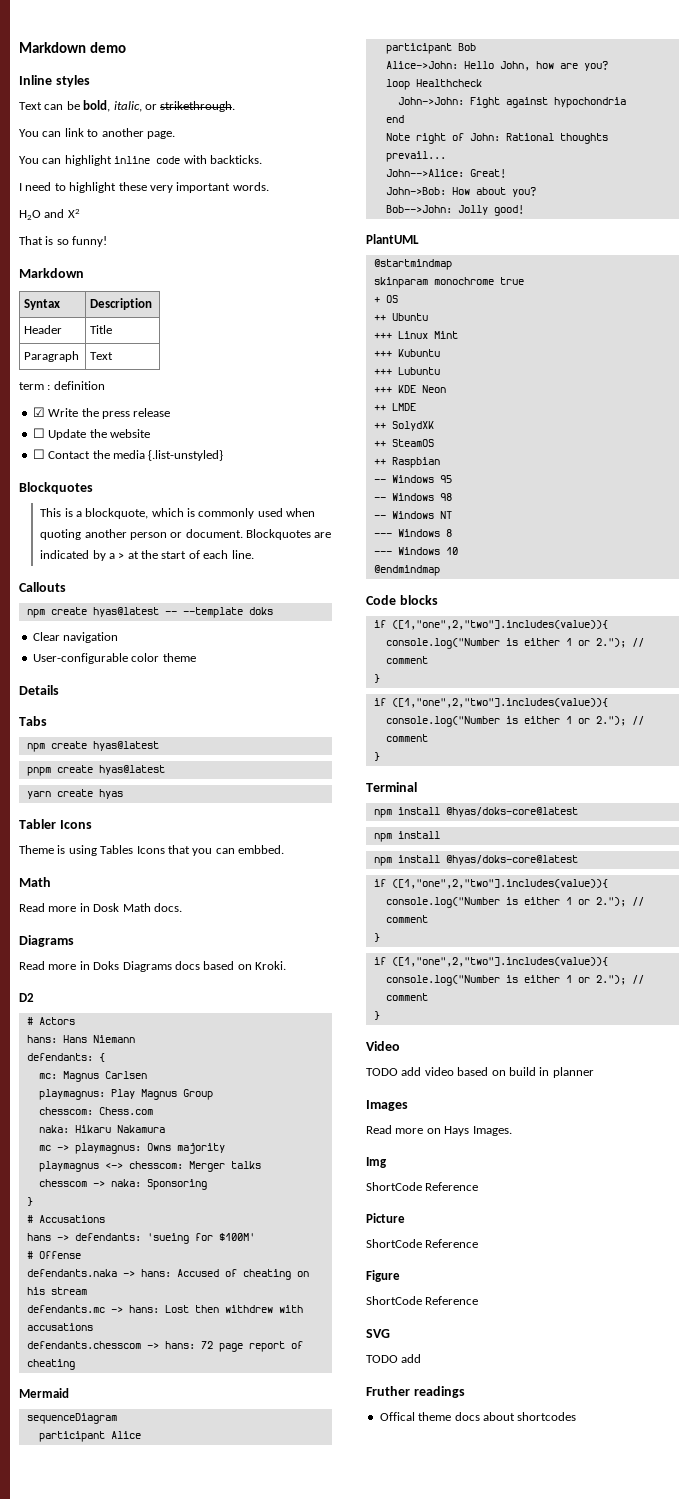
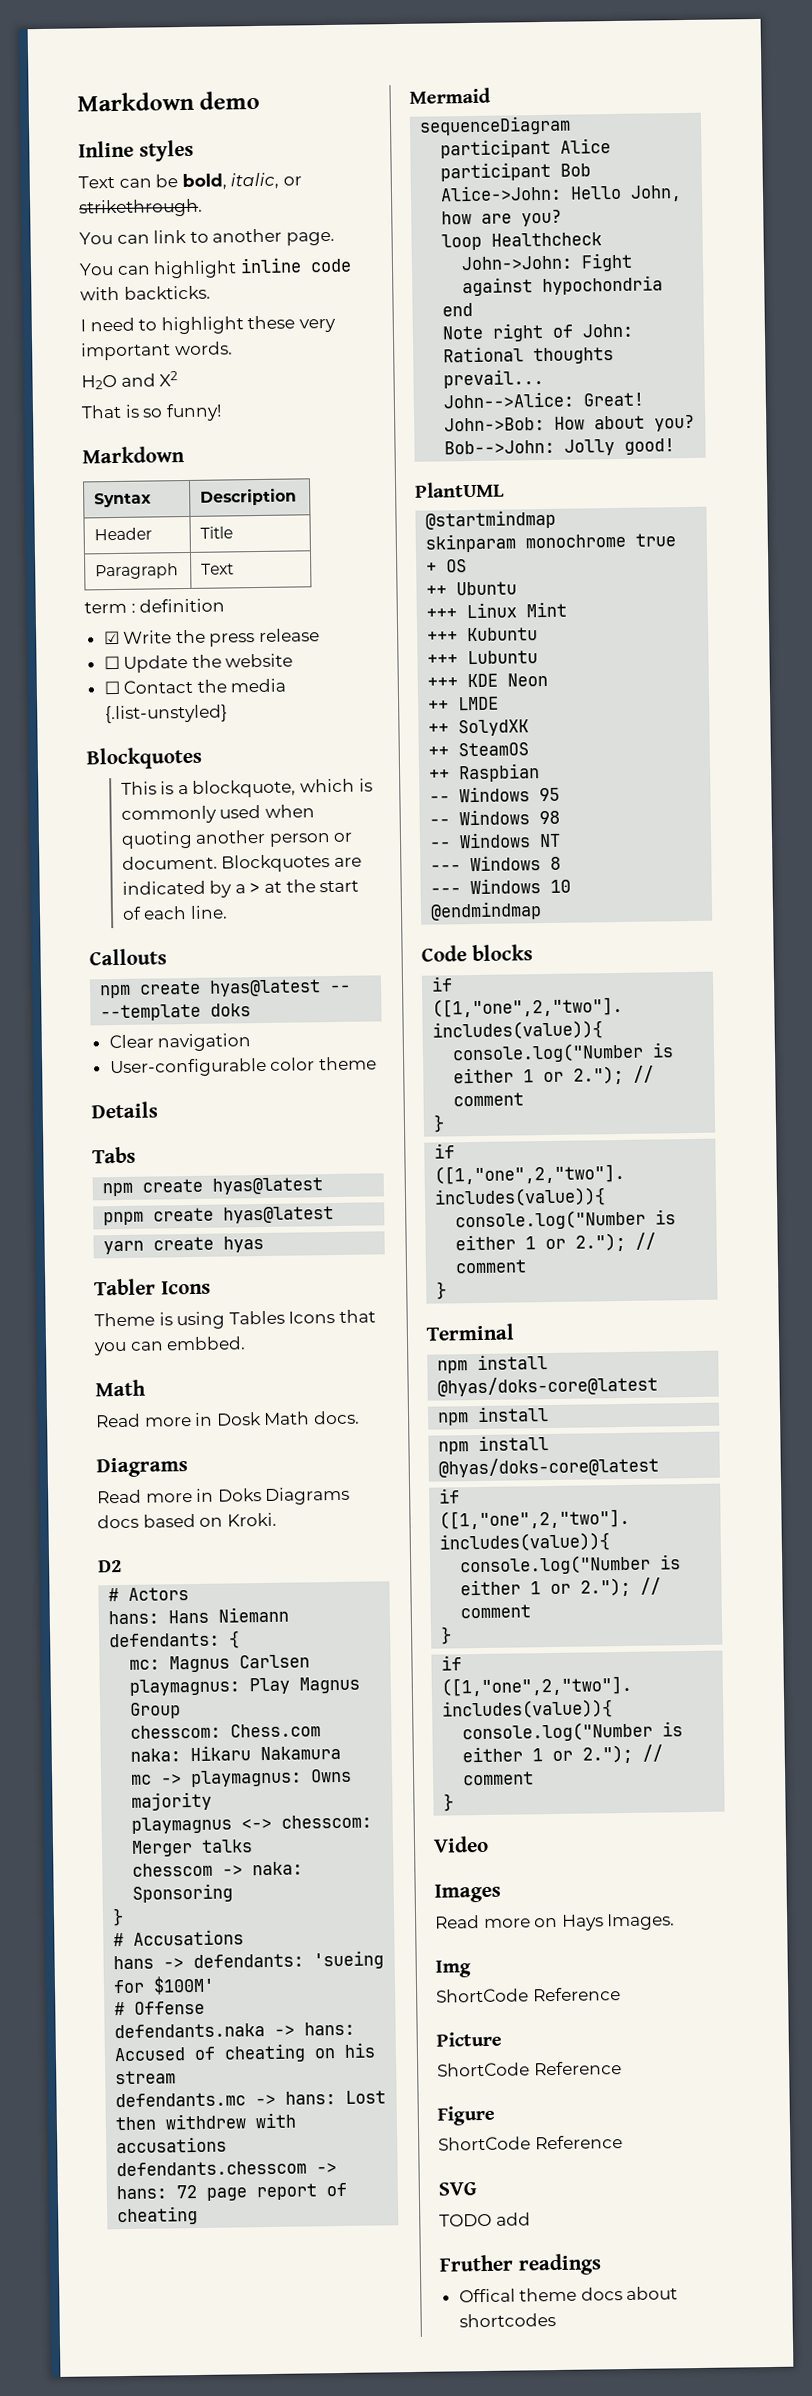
- TODO add video based on build in planner

